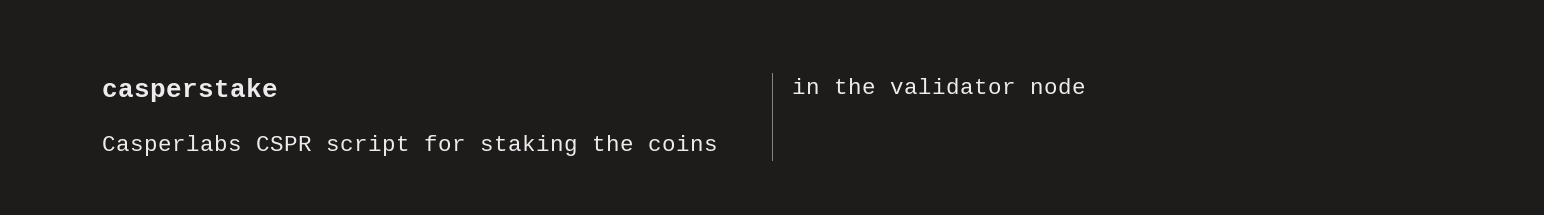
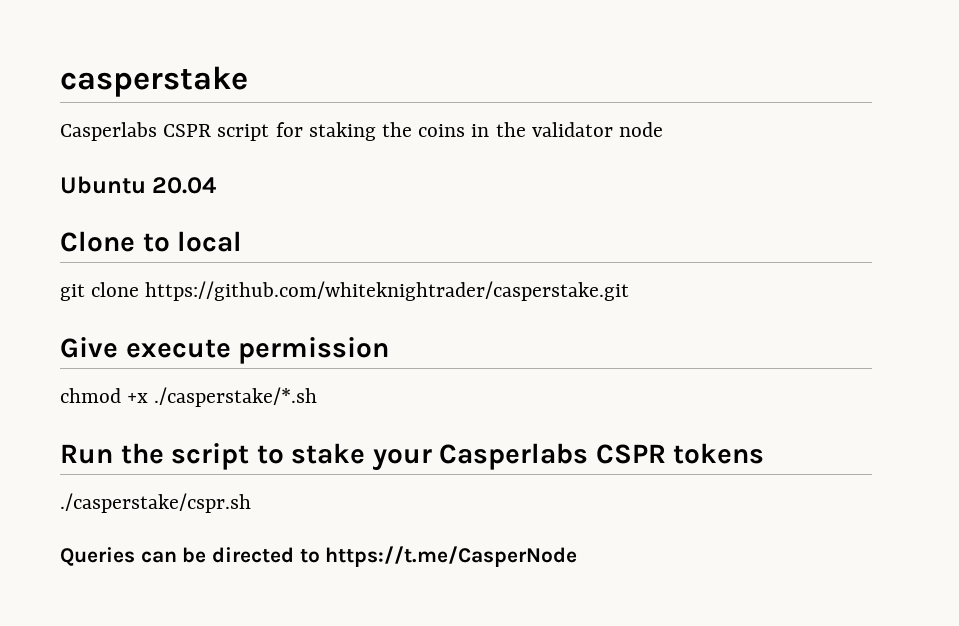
+ Ubuntu 20.04
+ Clone to local
+ git clone https://github.com/whiteknightrader/casperstake.git
+ Give execute permission
+ chmod +x ./casperstake/*.sh
+ Run the script to stake your Casperlabs CSPR tokens
+ ./casperstake/cspr.sh
+ Queries can be directed to https://t.me/CasperNode

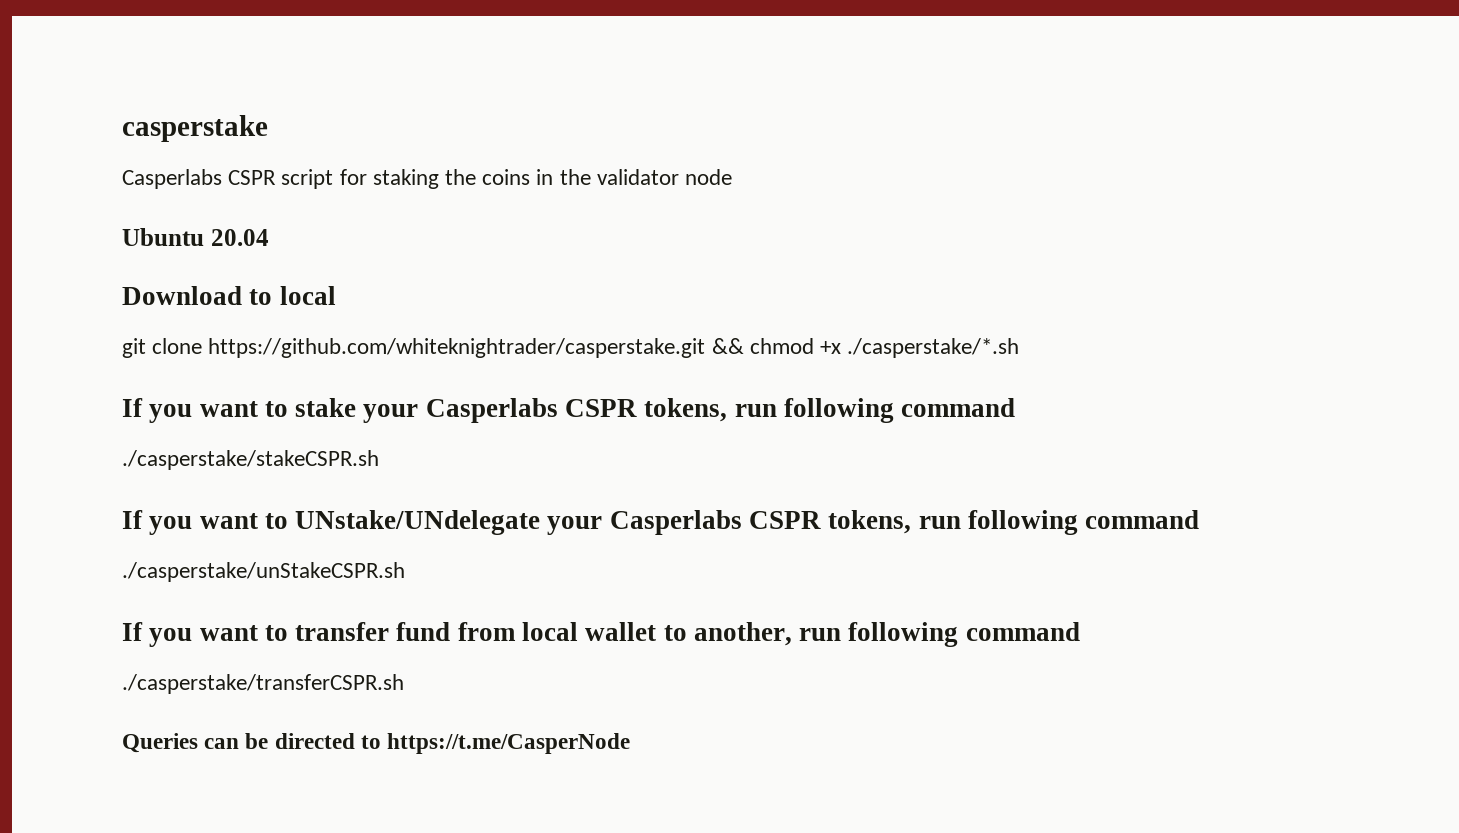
- Clone to local
+ Download to local
- git clone https://github.com/whiteknightrader/casperstake.git
- Give execute permission
- chmod +x ./casperstake/*.sh
+ git clone https://github.com/whiteknightrader/casperstake.git && chmod +x ./casperstake/*.sh
- Run the script to stake your Casperlabs CSPR tokens
- ./casperstake/cspr.sh
+ If you want to stake your Casperlabs CSPR tokens, run following command
+ ./casperstake/stakeCSPR.sh
+ If you want to UNstake/UNdelegate your Casperlabs CSPR tokens, run following command
+ ./casperstake/unStakeCSPR.sh
+ If you want to transfer fund from local wallet to another, run following command
+ ./casperstake/transferCSPR.sh

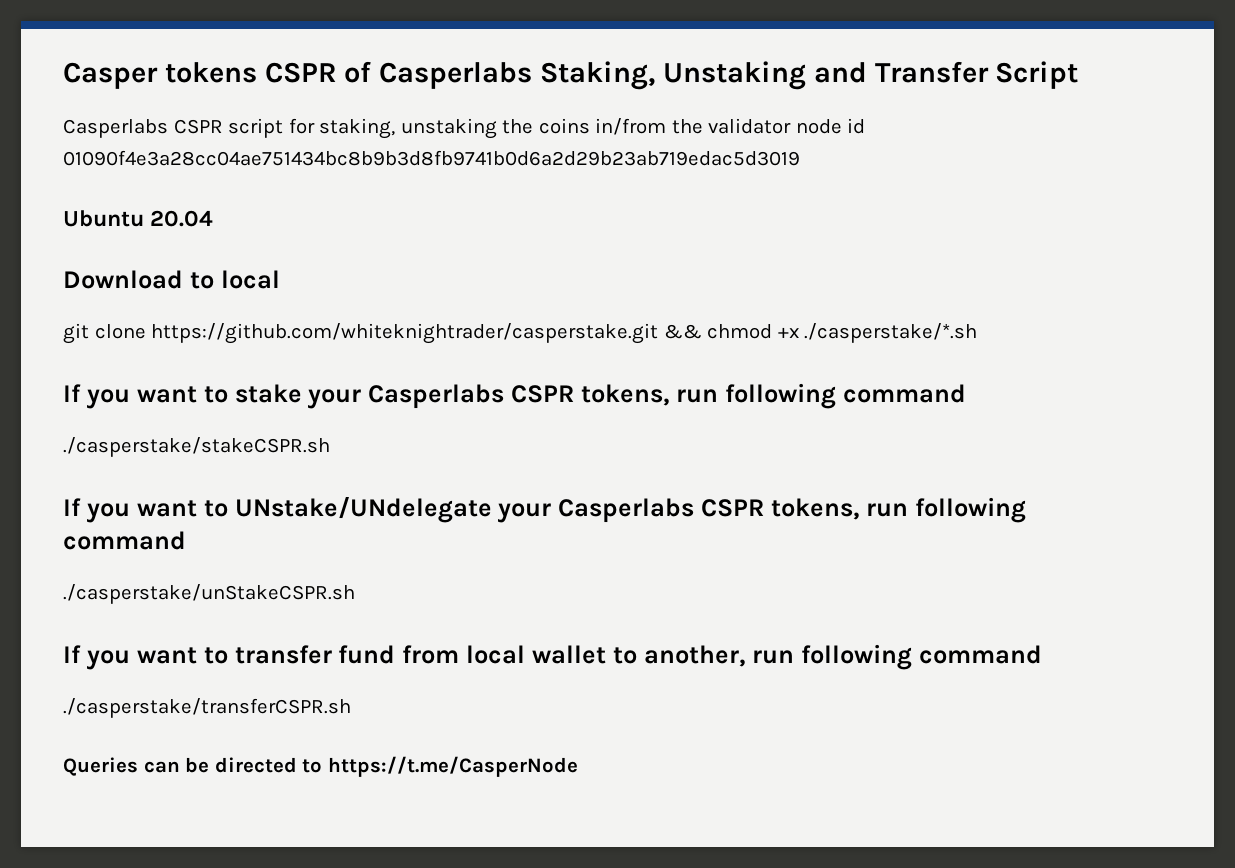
- casperstake
+ Casper tokens CSPR of Casperlabs Staking, Unstaking and Transfer Script
- Casperlabs CSPR script for staking the coins in the validator node
+ Casperlabs CSPR script for staking, unstaking the coins in/from the validator node id 01090f4e3a28cc04ae751434bc8b9b3d8fb9741b0d6a2d29b23ab719edac5d3019

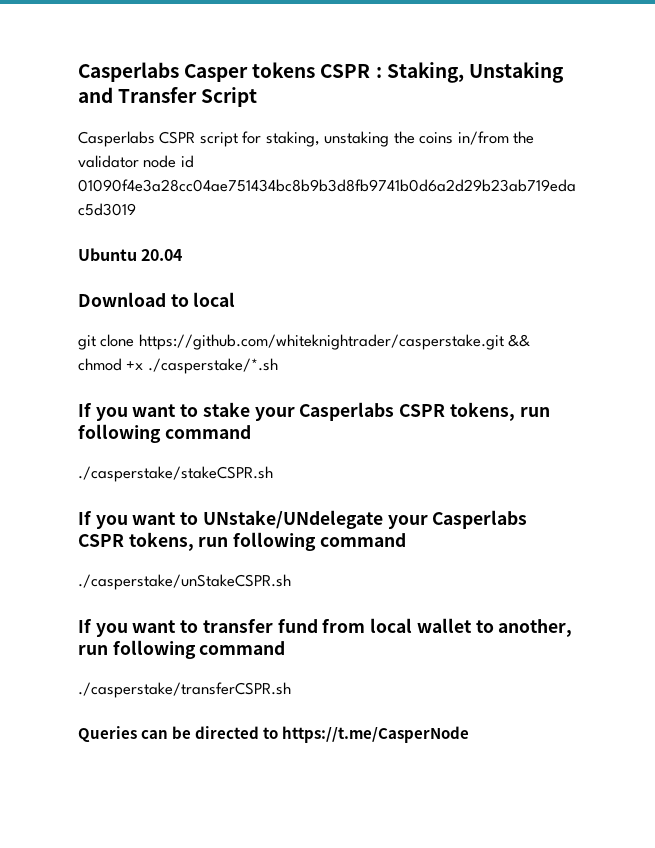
- Casper tokens CSPR of Casperlabs Staking, Unstaking and Transfer Script
+ Casperlabs Casper tokens CSPR : Staking, Unstaking and Transfer Script

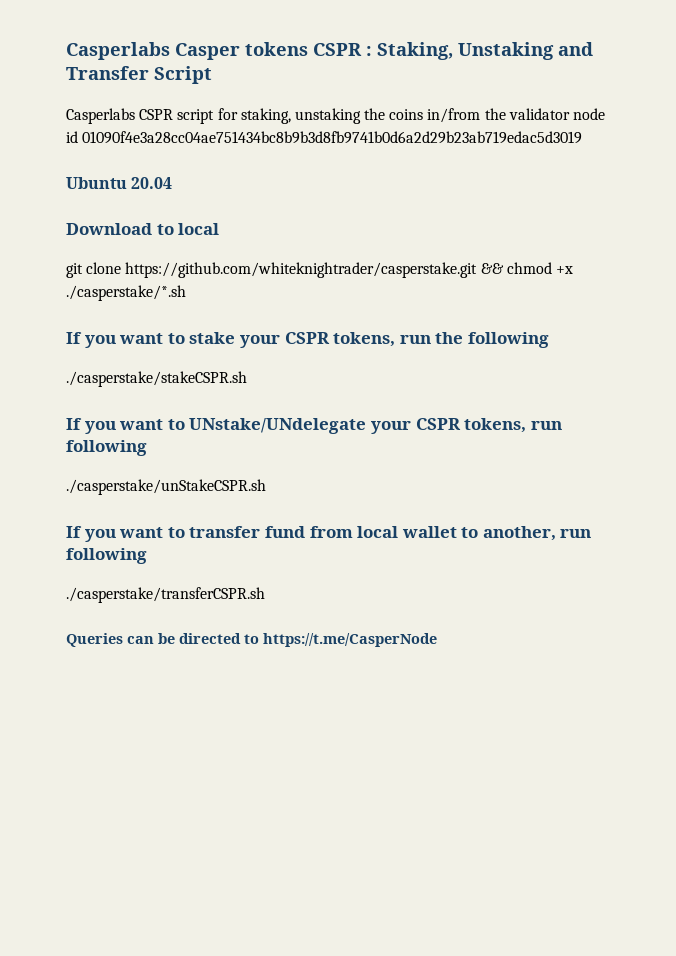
- If you want to stake your Casperlabs CSPR tokens, run following command
+ If you want to stake your CSPR tokens, run the following
- If you want to UNstake/UNdelegate your Casperlabs CSPR tokens, run following command
+ If you want to UNstake/UNdelegate your CSPR tokens, run following
- If you want to transfer fund from local wallet to another, run following command
+ If you want to transfer fund from local wallet to another, run following

